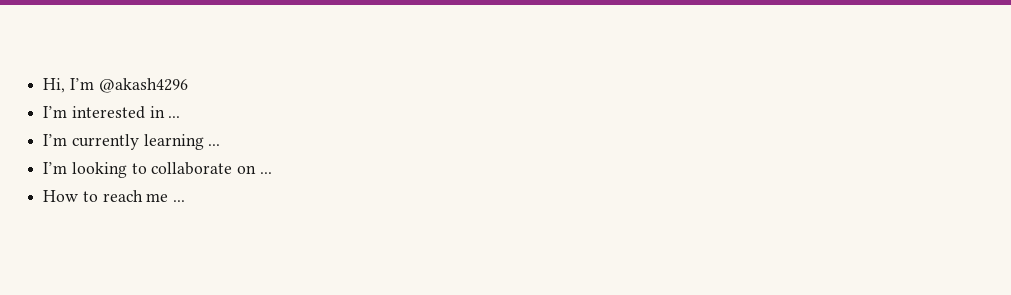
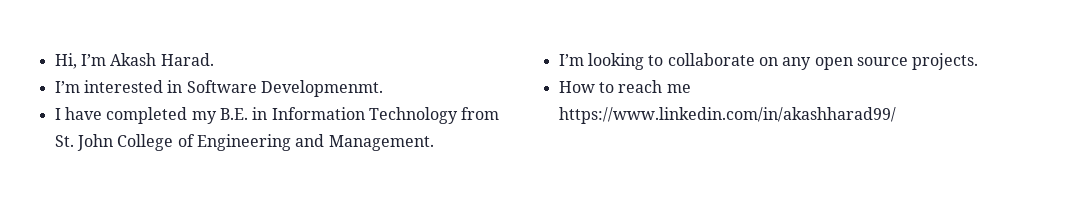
- Hi, I’m @akash4296
+ Hi, I’m Akash Harad.
- I’m interested in ...
- I’m currently learning ...
+ I’m interested in Software Developmenmt.
+ I have completed my B.E. in Information Technology from St. John College of Engineering and Management.
- I’m looking to collaborate on ...
+ I’m looking to collaborate on any open source projects.
- How to reach me ...
+ How to reach me https://www.linkedin.com/in/akashharad99/

